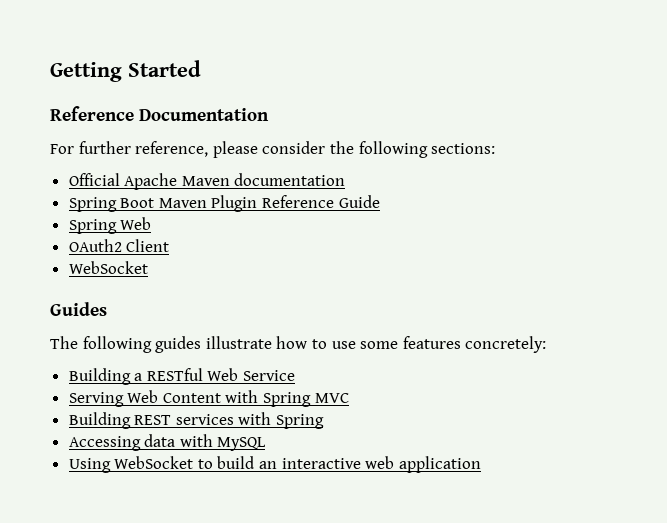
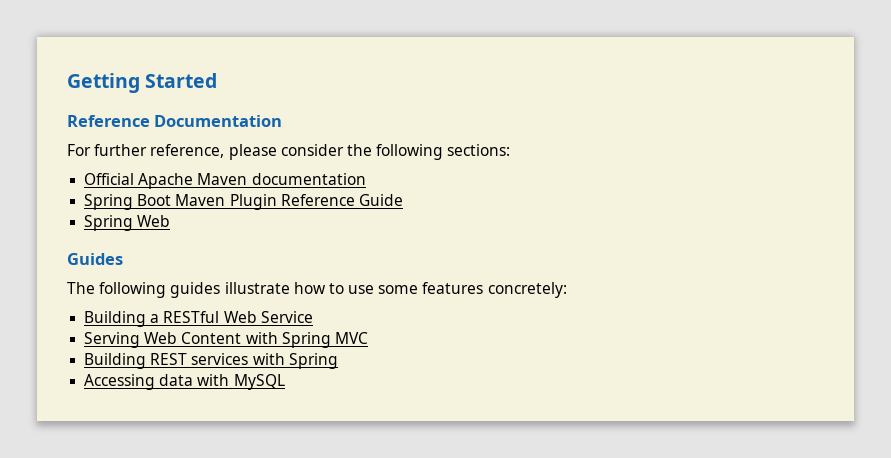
- OAuth2 Client
- WebSocket
- Using WebSocket to build an interactive web application

